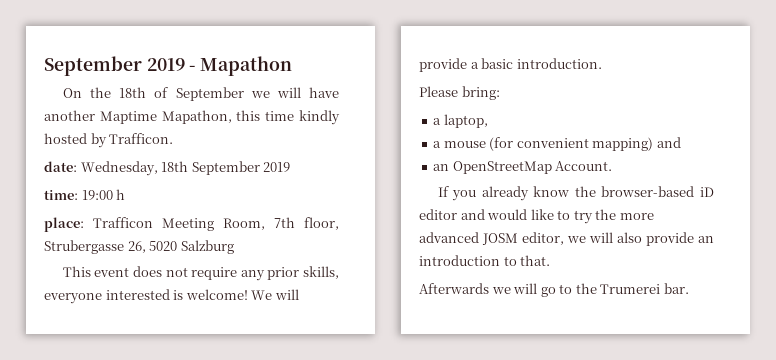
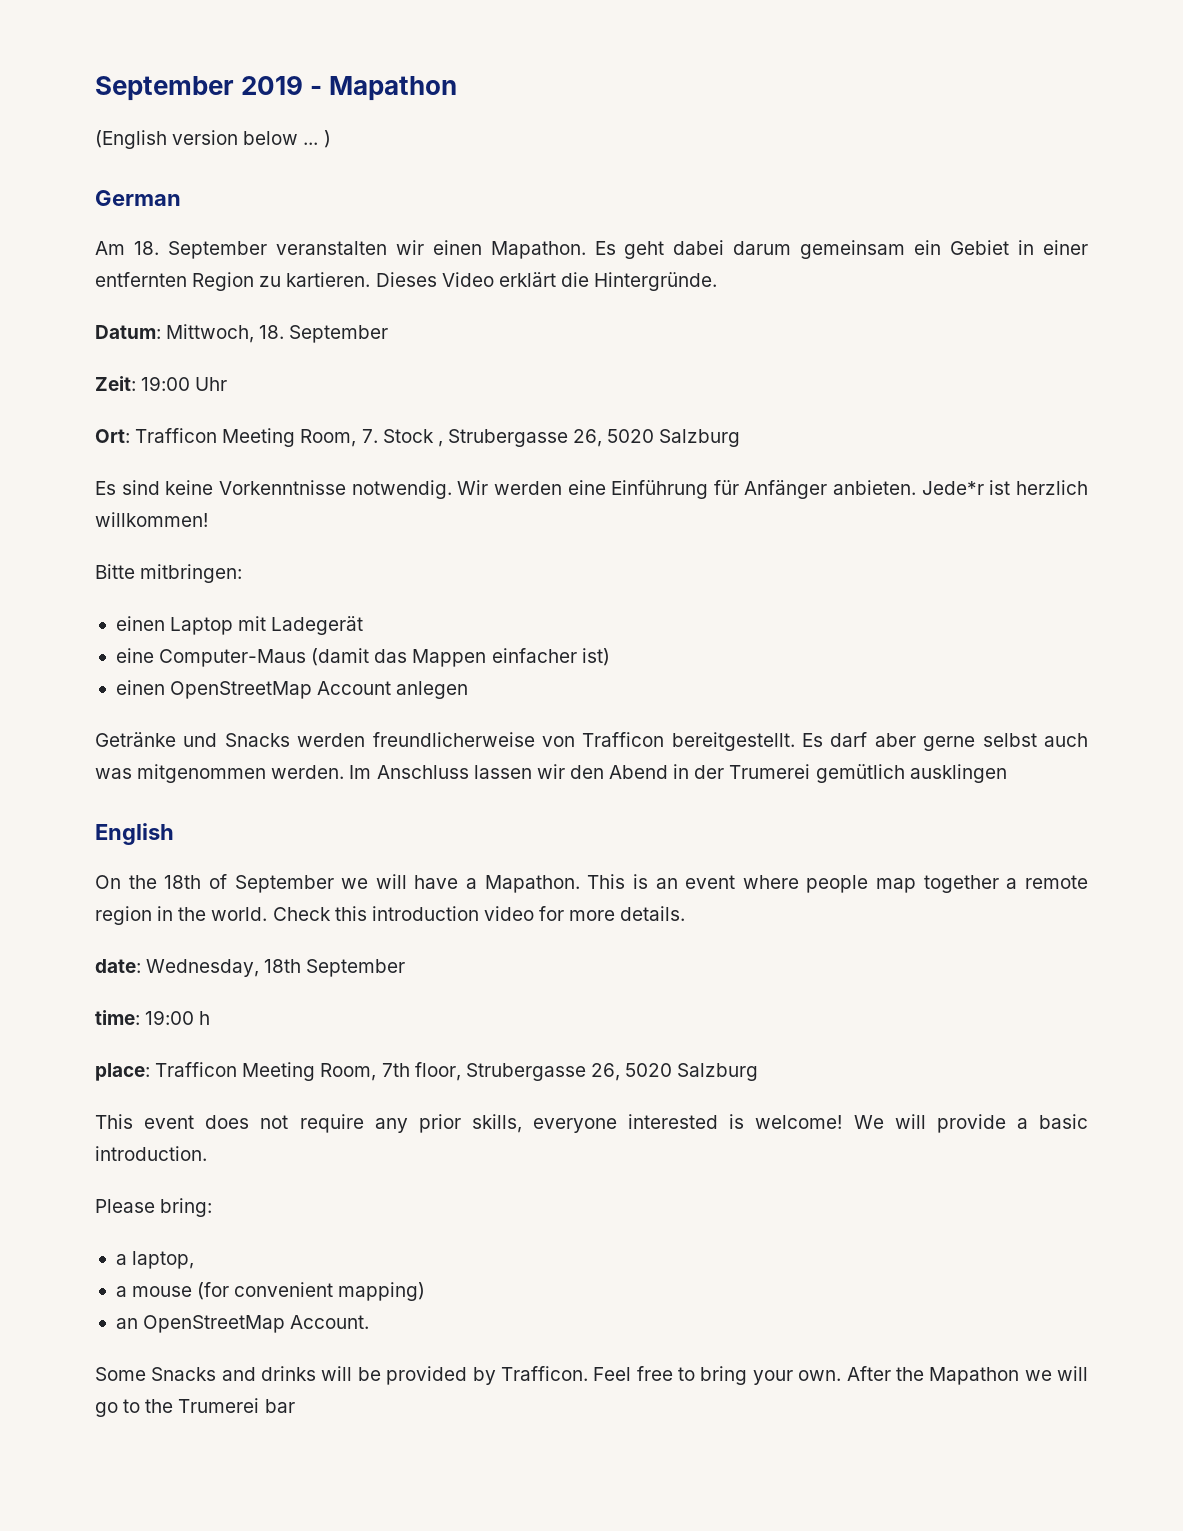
+ (English version below ... )
+ German
+ Am 18. September veranstalten wir einen Mapathon. Es geht dabei darum gemeinsam ein Gebiet in einer entfernten Region zu kartieren. Dieses Video erklärt die Hintergründe.
+ Datum: Mittwoch, 18. September
+ Zeit: 19:00 Uhr
+ Ort: Trafficon Meeting Room, 7. Stock , Strubergasse 26, 5020 Salzburg
+ Es sind keine Vorkenntnisse notwendig. Wir werden eine Einführung für Anfänger anbieten. Jede*r ist herzlich willkommen!
+ Bitte mitbringen:
+ einen Laptop mit Ladegerät
+ eine Computer-Maus (damit das Mappen einfacher ist)
+ einen OpenStreetMap Account anlegen
+ Getränke und Snacks werden freundlicherweise von Trafficon bereitgestellt. Es darf aber gerne selbst auch was mitgenommen werden. Im Anschluss lassen wir den Abend in der Trumerei gemütlich ausklingen
+ English
- On the 18th of September we will have another Maptime Mapathon, this time kindly hosted by Trafficon.
+ On the 18th of September we will have a Mapathon. This is an event where people map together a remote region in the world. Check this introduction video for more details.
- date: Wednesday, 18th September 2019
+ date: Wednesday, 18th September
- a mouse (for convenient mapping) and
+ a mouse (for convenient mapping)
- If you already know the browser-based iD editor and would like to try the more advanced JOSM editor, we will also provide an introduction to that.
- Afterwards we will go to the Trumerei bar.
+ Some Snacks and drinks will be provided by Trafficon. Feel free to bring your own. After the Mapathon we will go to the Trumerei bar

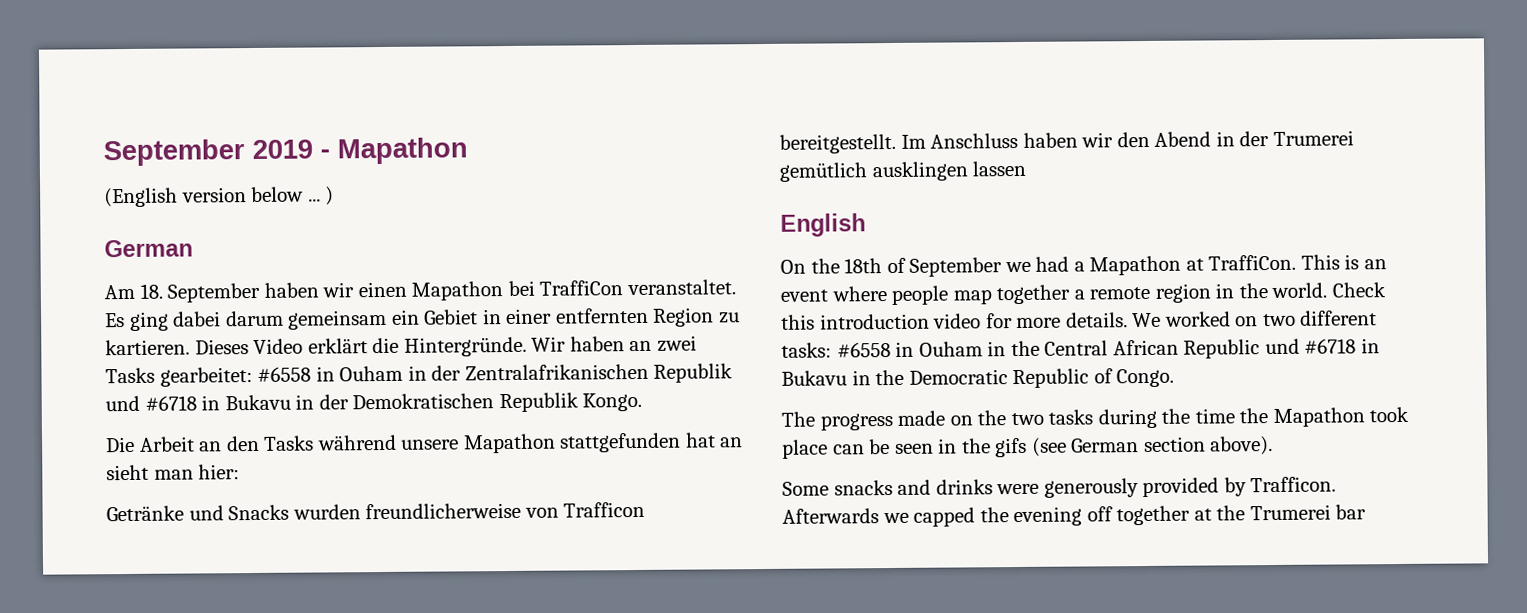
- Am 18. September veranstalten wir einen Mapathon. Es geht dabei darum gemeinsam ein Gebiet in einer entfernten Region zu kartieren.
+ Am 18. September haben wir einen Mapathon bei TraffiCon veranstaltet. Es ging dabei darum gemeinsam ein Gebiet in einer entfernten Region zu kartieren.
- Dieses Video erklärt die Hintergründe.
- Datum: Mittwoch, 18. September
- Zeit: 19:00 Uhr
- Ort: Trafficon Meeting Room, 7. Stock , Strubergasse 26, 5020 Salzburg
- Es sind keine Vorkenntnisse notwendig. Wir werden eine Einführung für Anfänger anbieten. Jede*r ist herzlich willkommen!
- Bitte mitbringen:
- einen Laptop mit Ladegerät
- eine Computer-Maus (damit das Mappen einfacher ist)
- einen OpenStreetMap Account anlegen
+ Dieses Video erklärt die Hintergründe. Wir haben an zwei Tasks gearbeitet: #6558 in Ouham in der Zentralafrikanischen Republik und #6718 in Bukavu in der Demokratischen Republik Kongo.
+ Die Arbeit an den Tasks während unsere Mapathon stattgefunden hat an sieht man hier:
- Getränke und Snacks werden freundlicherweise von Trafficon bereitgestellt.
+ Getränke und Snacks wurden freundlicherweise von Trafficon bereitgestellt.
- Es darf aber gerne selbst auch was mitgenommen werden.
- Im Anschluss lassen wir den Abend in der Trumerei gemütlich ausklingen
+ Im Anschluss haben wir den Abend in der Trumerei gemütlich ausklingen lassen
- On the 18th of September we will have a Mapathon.
+ On the 18th of September we had a Mapathon at TraffiCon.
- Check this introduction video for more details.
- date: Wednesday, 18th September
- time: 19:00 h
- place: Trafficon Meeting Room, 7th floor, Strubergasse 26, 5020 Salzburg
- This event does not require any prior skills, everyone interested is welcome! We will provide a basic introduction.
- Please bring:
- a laptop,
- a mouse (for convenient mapping)
- an OpenStreetMap Account.
+ Check this introduction video for more details. We worked on two different tasks: #6558 in Ouham in the Central African Republic und #6718 in Bukavu in the Democratic Republic of Congo.
+ The progress made on the two tasks during the time the Mapathon took place can be seen in the gifs (see German section above).
- Some Snacks and drinks will be provided by Trafficon.
+ Some snacks and drinks were generously provided by Trafficon.
- Feel free to bring your own. After the Mapathon we will go to the Trumerei bar
+ Afterwards we capped the evening off together at the Trumerei bar

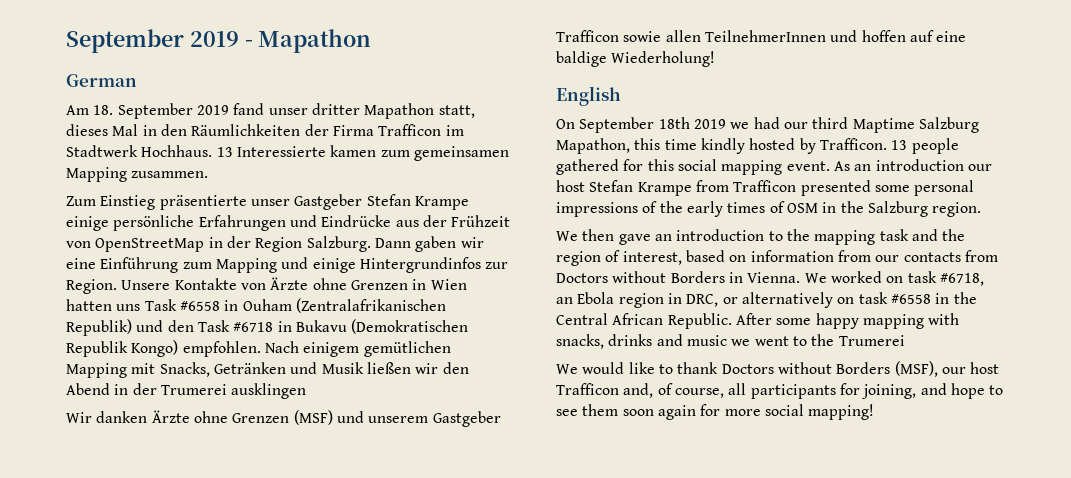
- (English version below ... )
- Am 18. September haben wir einen Mapathon bei TraffiCon veranstaltet. Es ging dabei darum gemeinsam ein Gebiet in einer entfernten Region zu kartieren. Dieses Video erklärt die Hintergründe. Wir haben an zwei Tasks gearbeitet: #6558 in Ouham in der Zentralafrikanischen Republik und #6718 in Bukavu in der Demokratischen Republik Kongo.
- Die Arbeit an den Tasks während unsere Mapathon stattgefunden hat an sieht man hier:
- Getränke und Snacks wurden freundlicherweise von Trafficon bereitgestellt. Im Anschluss haben wir den Abend in der Trumerei gemütlich ausklingen lassen
+ Am 18. September 2019 fand unser dritter Mapathon statt, dieses Mal in den Räumlichkeiten der Firma Trafficon im Stadtwerk Hochhaus. 13 Interessierte kamen zum gemeinsamen Mapping zusammen.
+ Zum Einstieg präsentierte unser Gastgeber Stefan Krampe einige persönliche Erfahrungen und Eindrücke aus der Frühzeit von OpenStreetMap in der Region Salzburg. Dann gaben wir eine Einführung zum Mapping und einige Hintergrundinfos zur Region. Unsere Kontakte von Ärzte ohne Grenzen in Wien hatten uns Task #6558 in Ouham (Zentralafrikanischen Republik) und den Task #6718 in Bukavu (Demokratischen Republik Kongo) empfohlen. Nach einigem gemütlichen Mapping mit Snacks, Getränken und Musik ließen wir den Abend in der Trumerei ausklingen
+ Wir danken Ärzte ohne Grenzen (MSF) und unserem Gastgeber Trafficon sowie allen TeilnehmerInnen und hoffen auf eine baldige Wiederholung!
  English
- On the 18th of September we had a Mapathon at TraffiCon. This is an event where people map together a remote region in the world. Check this introduction video for more details. We worked on two different tasks: #6558 in Ouham in the Central African Republic und #6718 in Bukavu in the Democratic Republic of Congo.
- The progress made on the two tasks during the time the Mapathon took place can be seen in the gifs (see German section above).
- Some snacks and drinks were generously provided by Trafficon. Afterwards we capped the evening off together at the Trumerei bar
+ On September 18th 2019 we had our third Maptime Salzburg Mapathon, this time kindly hosted by Trafficon. 13 people gathered for this social mapping event. As an introduction our host Stefan Krampe from Trafficon presented some personal impressions of the early times of OSM in the Salzburg region.
+ We then gave an introduction to the mapping task and the region of interest, based on information from our contacts from Doctors without Borders in Vienna. We worked on task #6718, an Ebola region in DRC, or alternatively on task #6558 in the Central African Republic. After some happy mapping with snacks, drinks and music we went to the Trumerei
+ We would like to thank Doctors without Borders (MSF), our host Trafficon and, of course, all participants for joining, and hope to see them soon again for more social mapping!

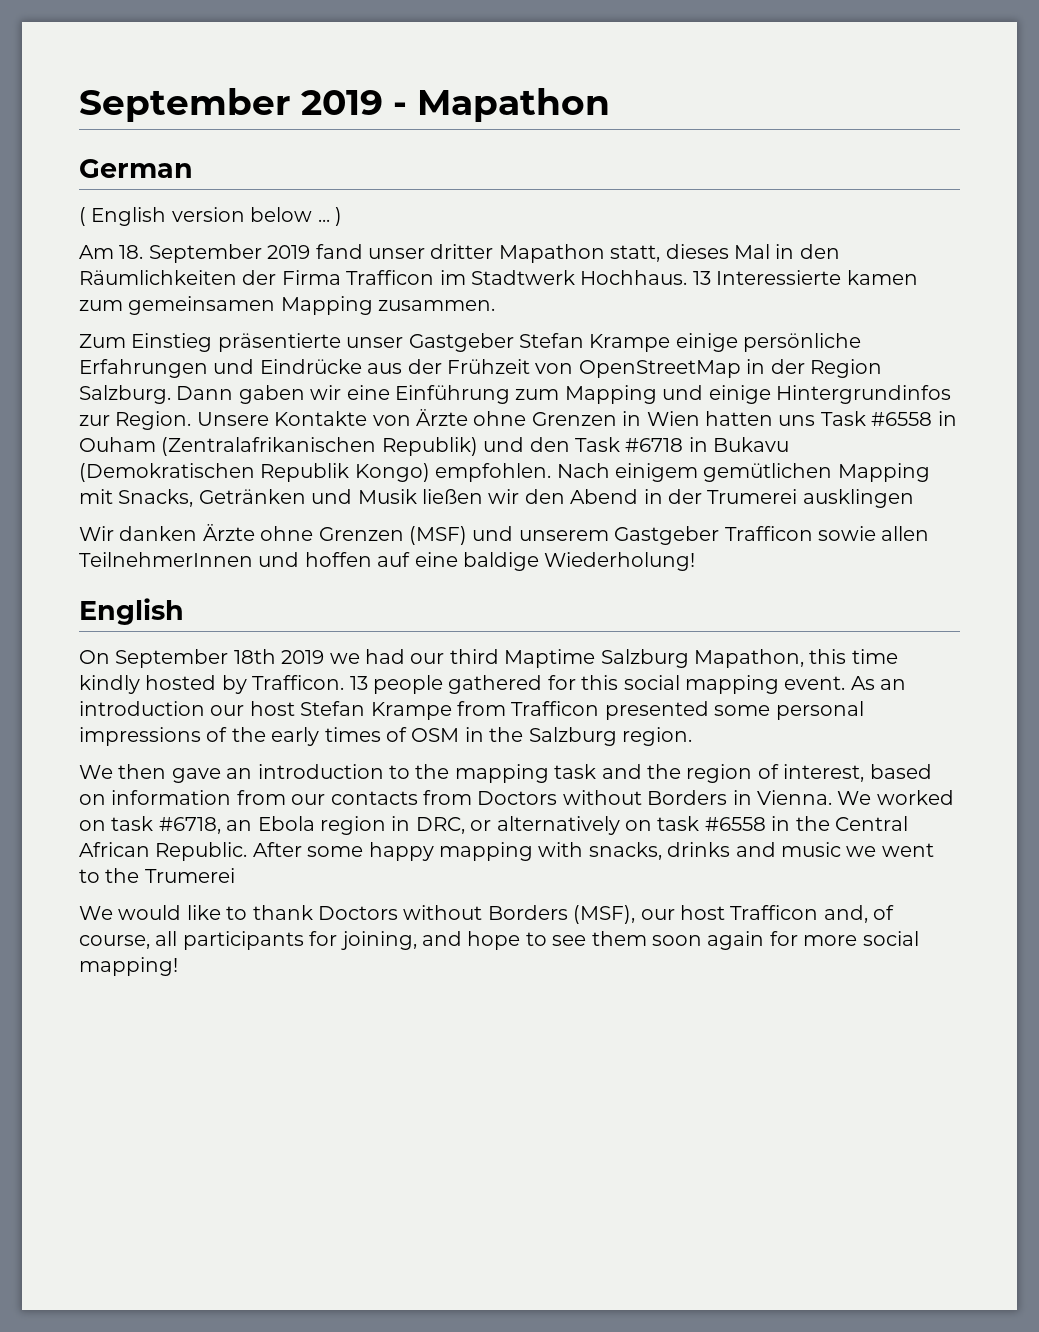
+ ( English version below ... )

